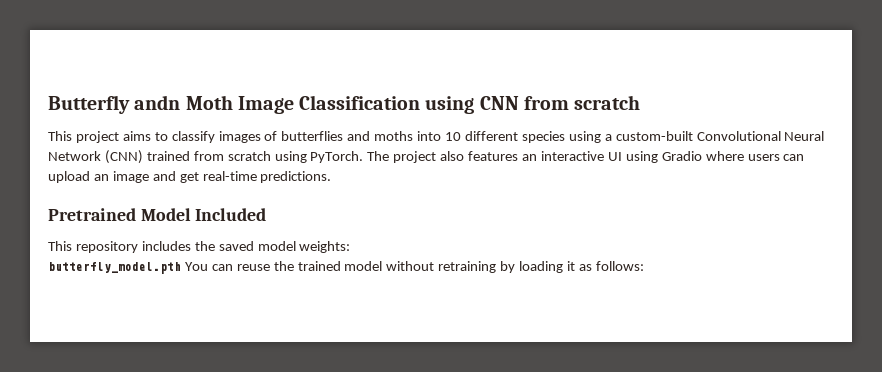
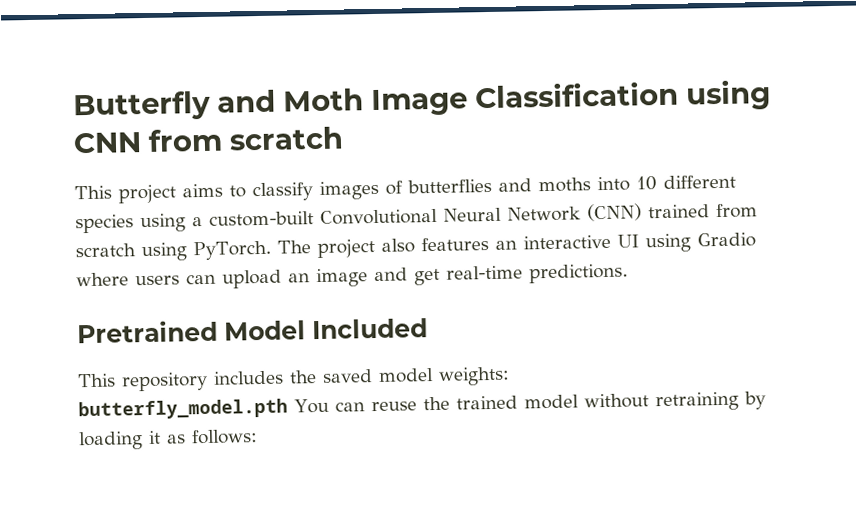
- Butterfly andn Moth Image Classification using CNN from scratch
+ Butterfly and Moth Image Classification using CNN from scratch

